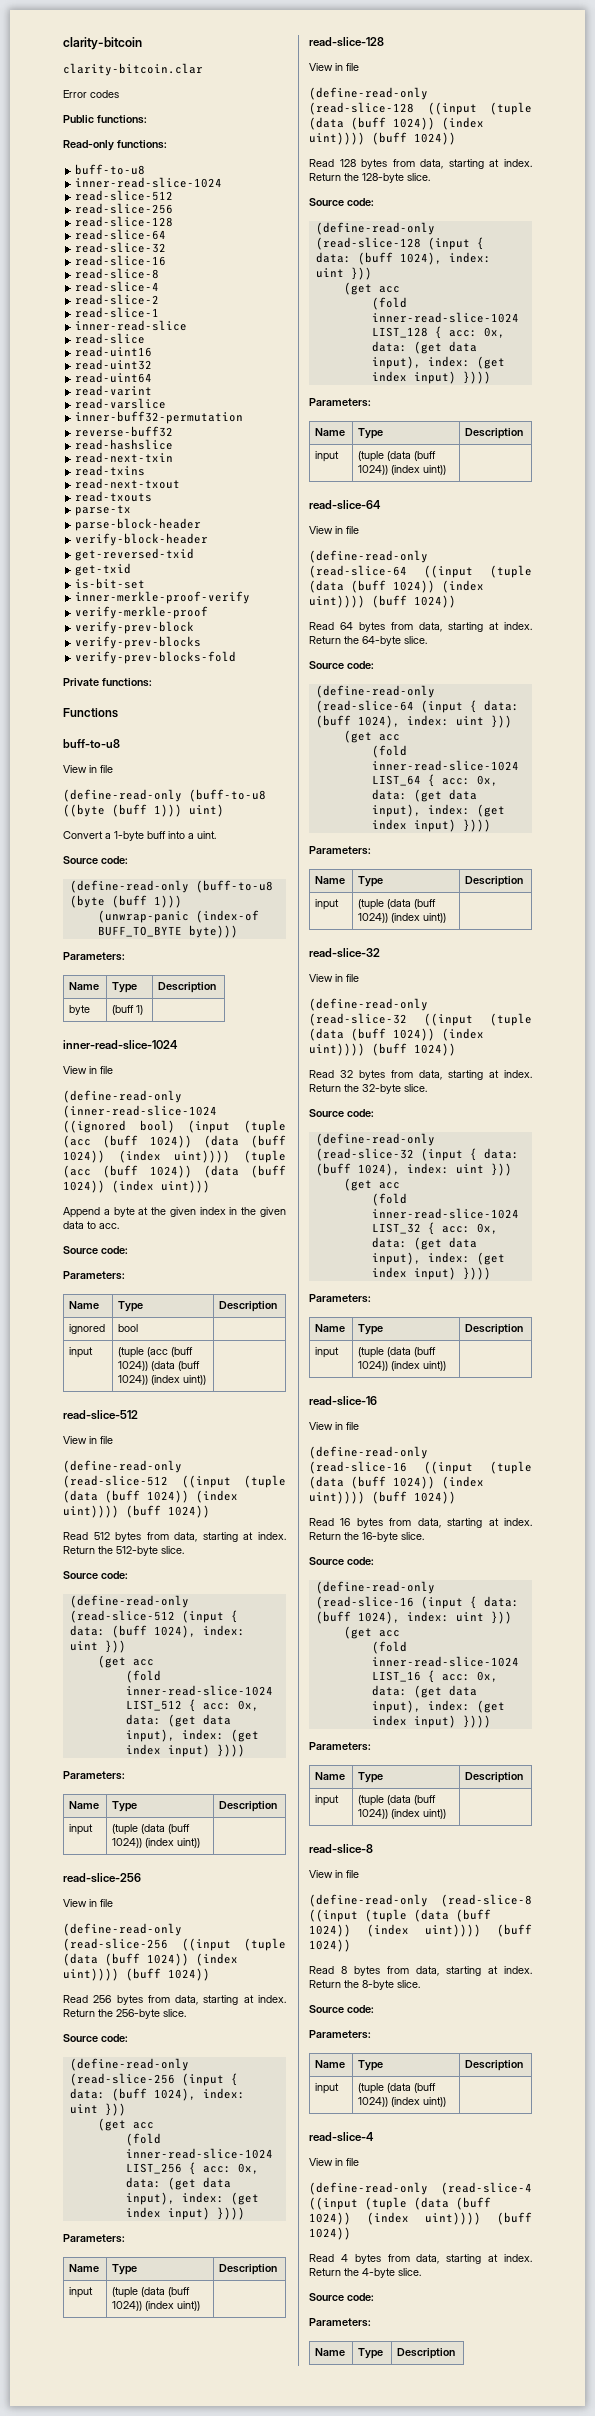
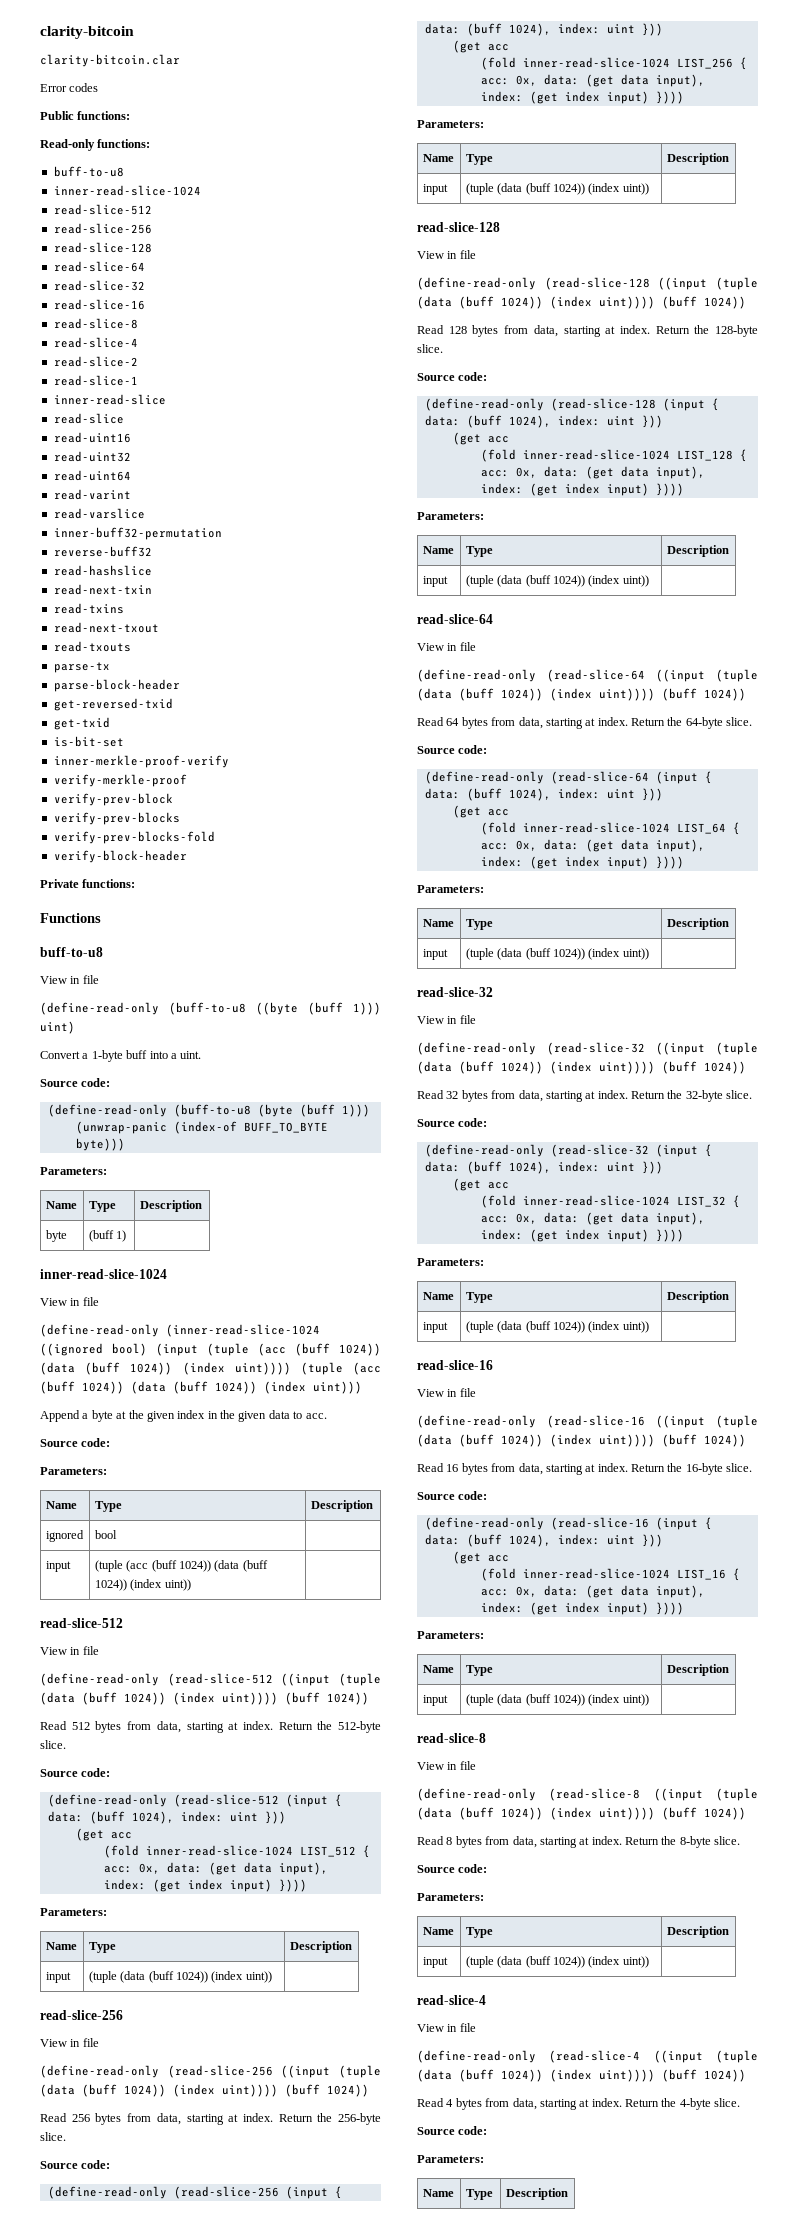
- verify-block-header
+ verify-block-header

